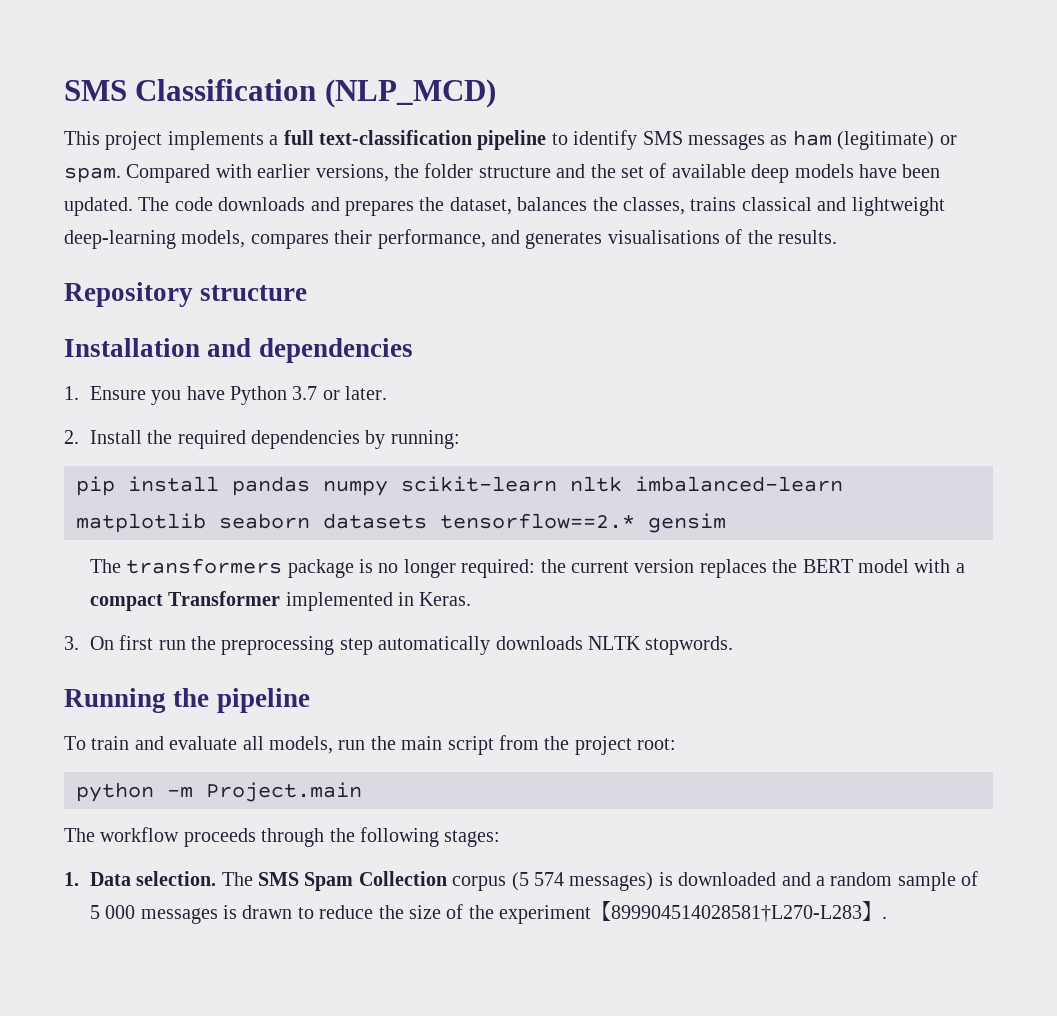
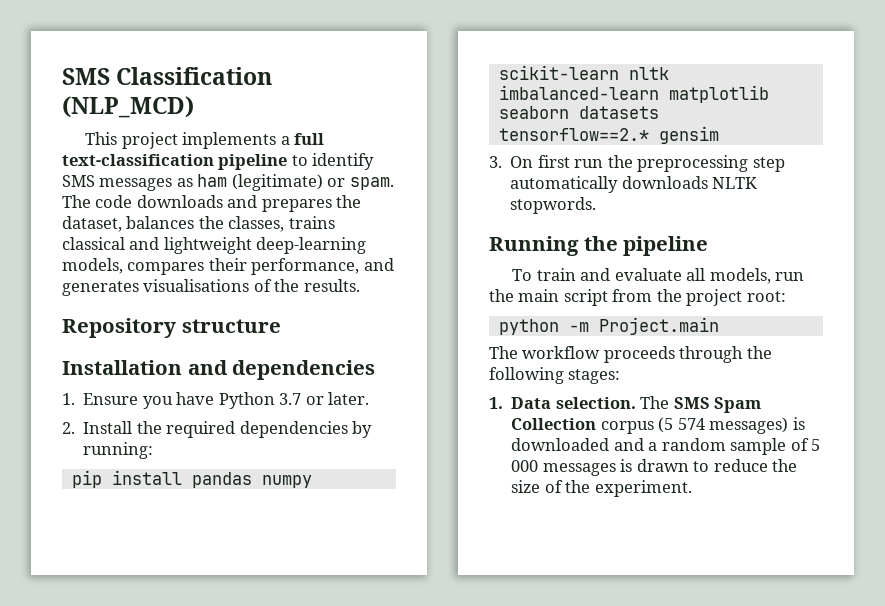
- Compared with earlier versions, the folder structure and the set of available deep models have been updated.
- The transformers package is no longer required: the current version replaces the BERT model with a compact Transformer implemented in Keras.
- The SMS Spam Collection corpus (5 574 messages) is downloaded and a random sample of 5 000 messages is drawn to reduce the size of the experiment【899904514028581†L270-L283】.
+ The SMS Spam Collection corpus (5 574 messages) is downloaded and a random sample of 5 000 messages is drawn to reduce the size of the experiment.

